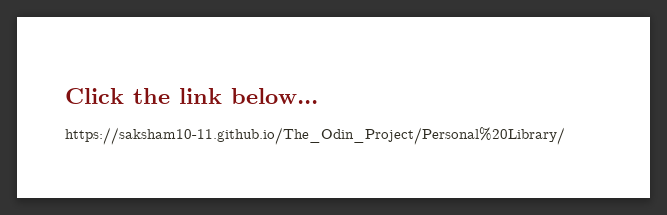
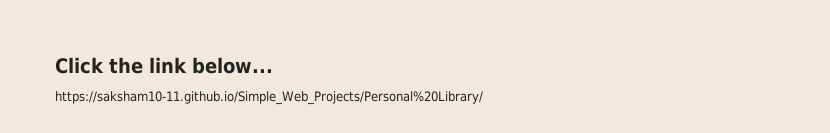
- https://saksham10-11.github.io/The_Odin_Project/Personal%20Library/
+ https://saksham10-11.github.io/Simple_Web_Projects/Personal%20Library/

